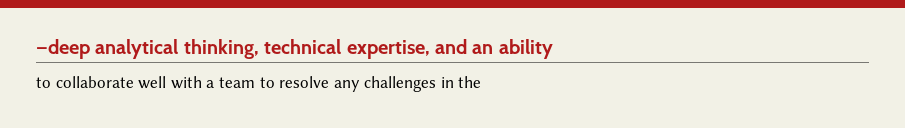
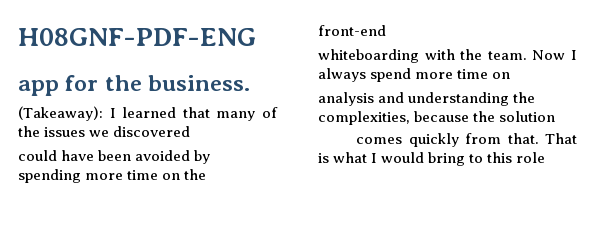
- —deep analytical thinking, technical expertise, and an ability
- to collaborate well with a team to resolve any challenges in the
+ H08GNF-PDF-ENG
+ app for the business.
+ (Takeaway): I learned that many of the issues we discovered
+ could have been avoided by spending more time on the front-end
+ whiteboarding with the team. Now I always spend more time on
+ analysis and understanding the complexities, because the solution
+ comes quickly from that. That is what I would bring to this role

